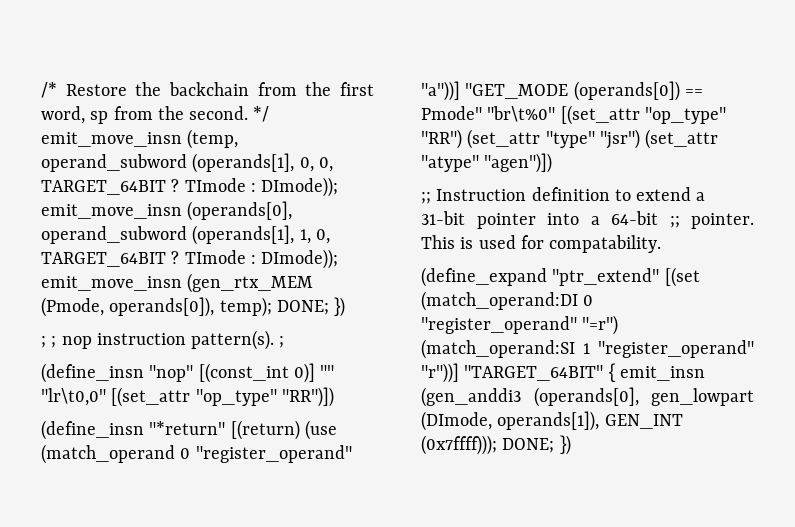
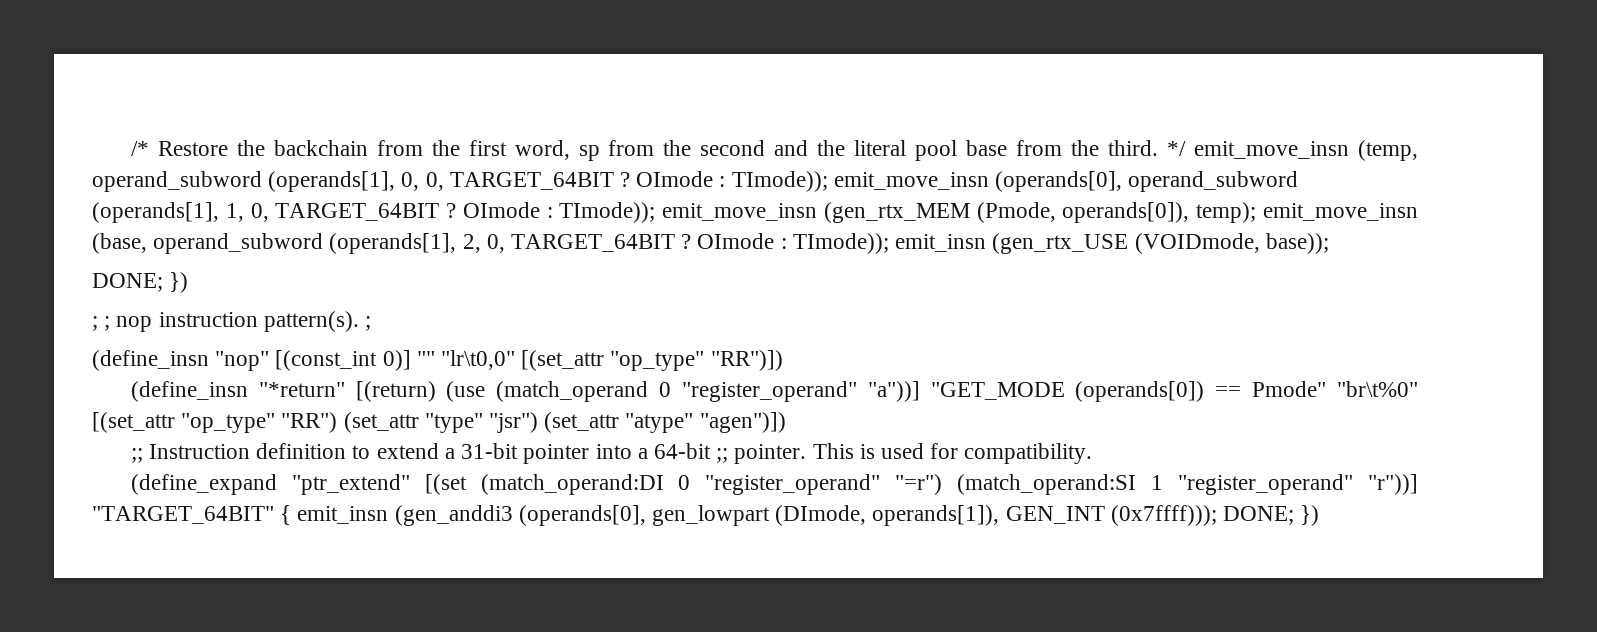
- /* Restore the backchain from the first word, sp from the second.
+ /* Restore the backchain from the first word, sp from the second and the literal pool base from the third.
- TImode : DImode)); emit_move_insn (operands[0], operand_subword (operands[1], 1, 0, TARGET_64BIT ?
+ OImode : TImode)); emit_move_insn (operands[0], operand_subword (operands[1], 1, 0, TARGET_64BIT ?
- TImode : DImode)); emit_move_insn (gen_rtx_MEM (Pmode, operands[0]), temp); DONE; })
+ OImode : TImode)); emit_move_insn (gen_rtx_MEM (Pmode, operands[0]), temp); emit_move_insn (base, operand_subword (operands[1], 2, 0, TARGET_64BIT ? OImode : TImode)); emit_insn (gen_rtx_USE (VOIDmode, base));
+ DONE; })
- This is used for compatability.
+ This is used for compatibility.

